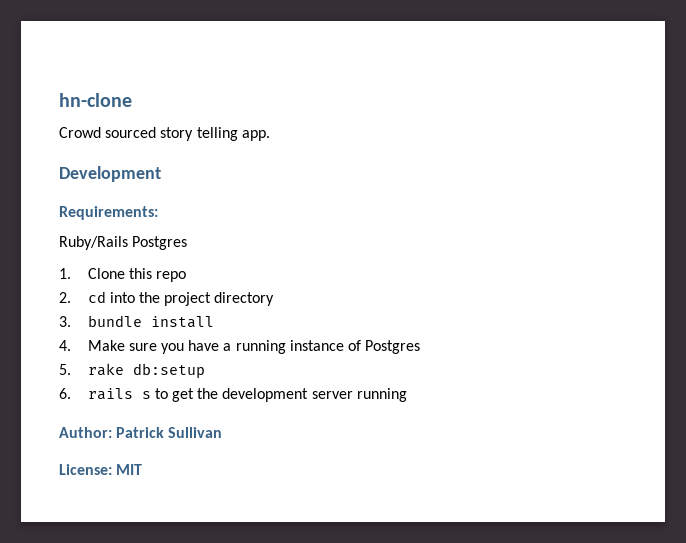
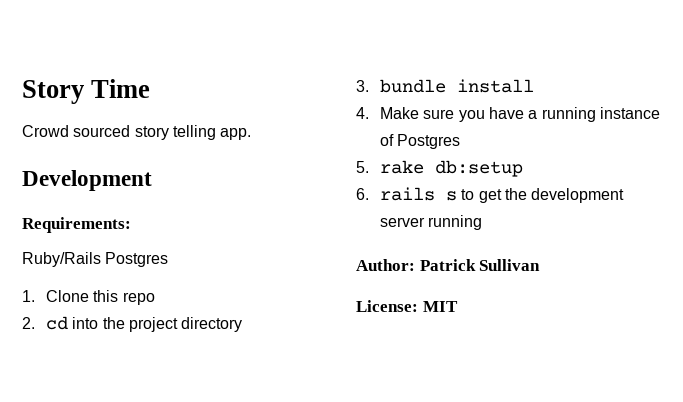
- hn-clone
+ Story Time

